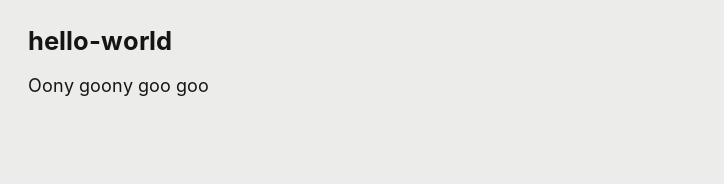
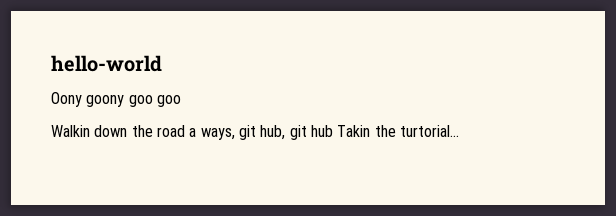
+ Walkin down the road a ways, git hub, git hub Takin the turtorial...

